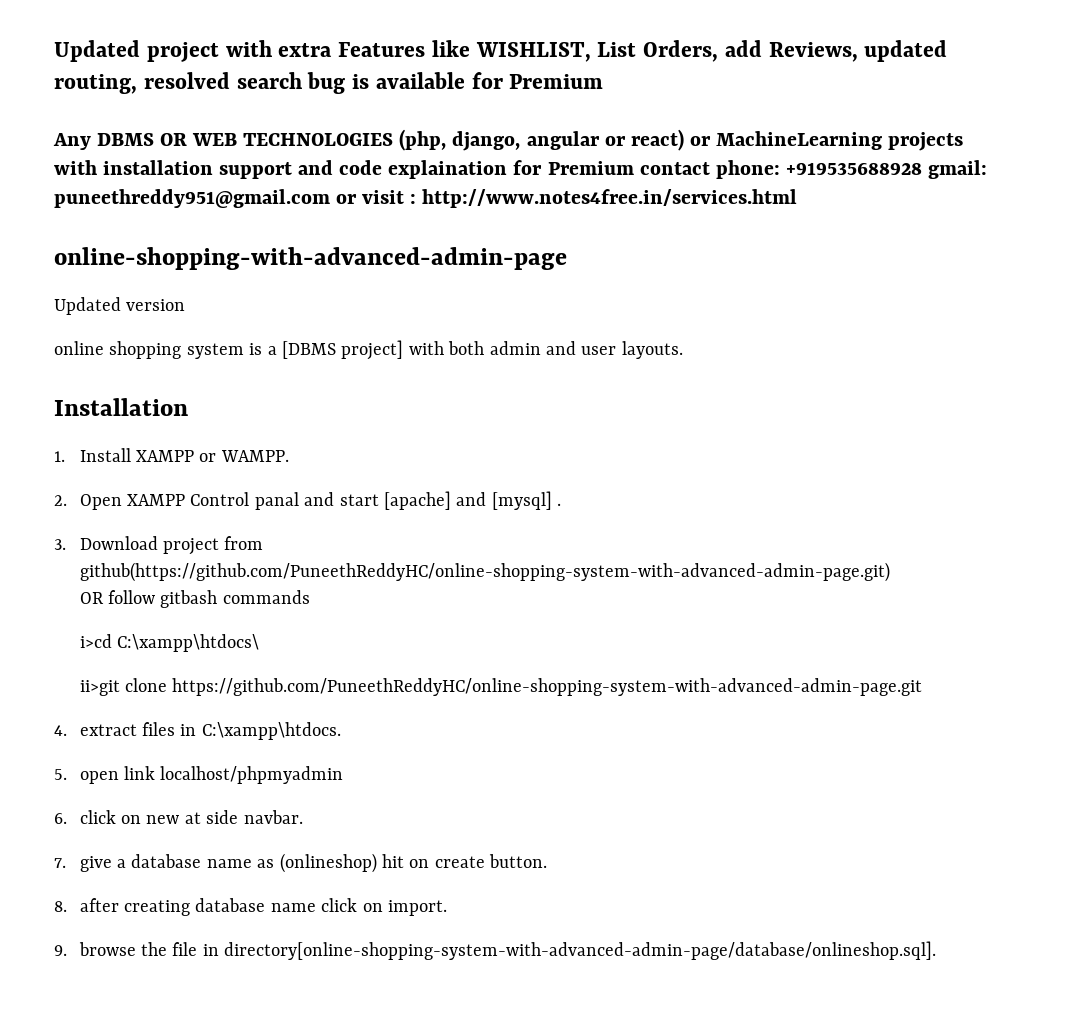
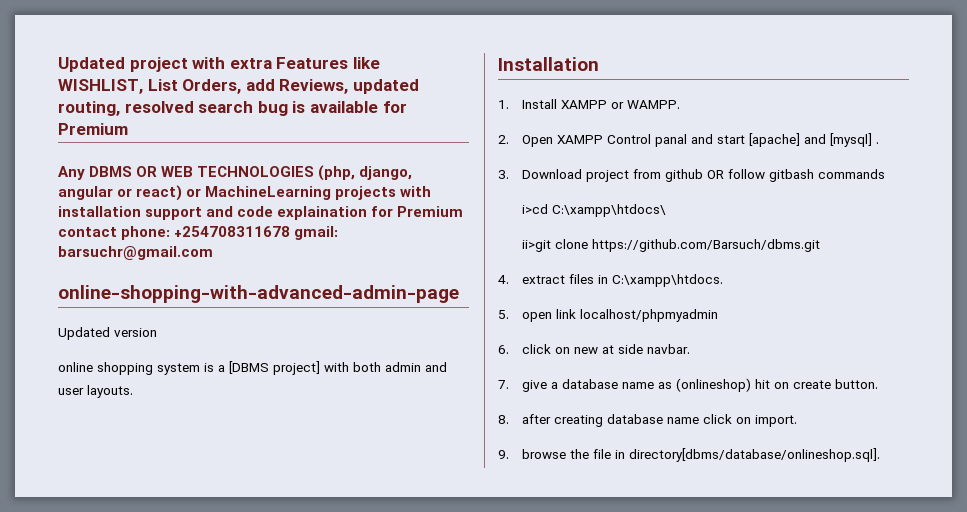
- Any DBMS OR WEB TECHNOLOGIES (php, django, angular or react) or MachineLearning projects with installation support and code explaination for Premium contact phone: +919535688928 gmail: puneethreddy951@gmail.com or visit : http://www.notes4free.in/services.html
+ Any DBMS OR WEB TECHNOLOGIES (php, django, angular or react) or MachineLearning projects with installation support and code explaination for Premium contact phone: +254708311678 gmail: barsuchr@gmail.com
- 3. Download project from github(https://github.com/PuneethReddyHC/online-shopping-system-with-advanced-admin-page.git)
- OR follow gitbash commands
+ 3. Download project from github OR follow gitbash commands
- ii>git clone https://github.com/PuneethReddyHC/online-shopping-system-with-advanced-admin-page.git
+ ii>git clone https://github.com/Barsuch/dbms.git
- 9. browse the file in directory[online-shopping-system-with-advanced-admin-page/database/onlineshop.sql].
+ 9. browse the file in directory[dbms/database/onlineshop.sql].

